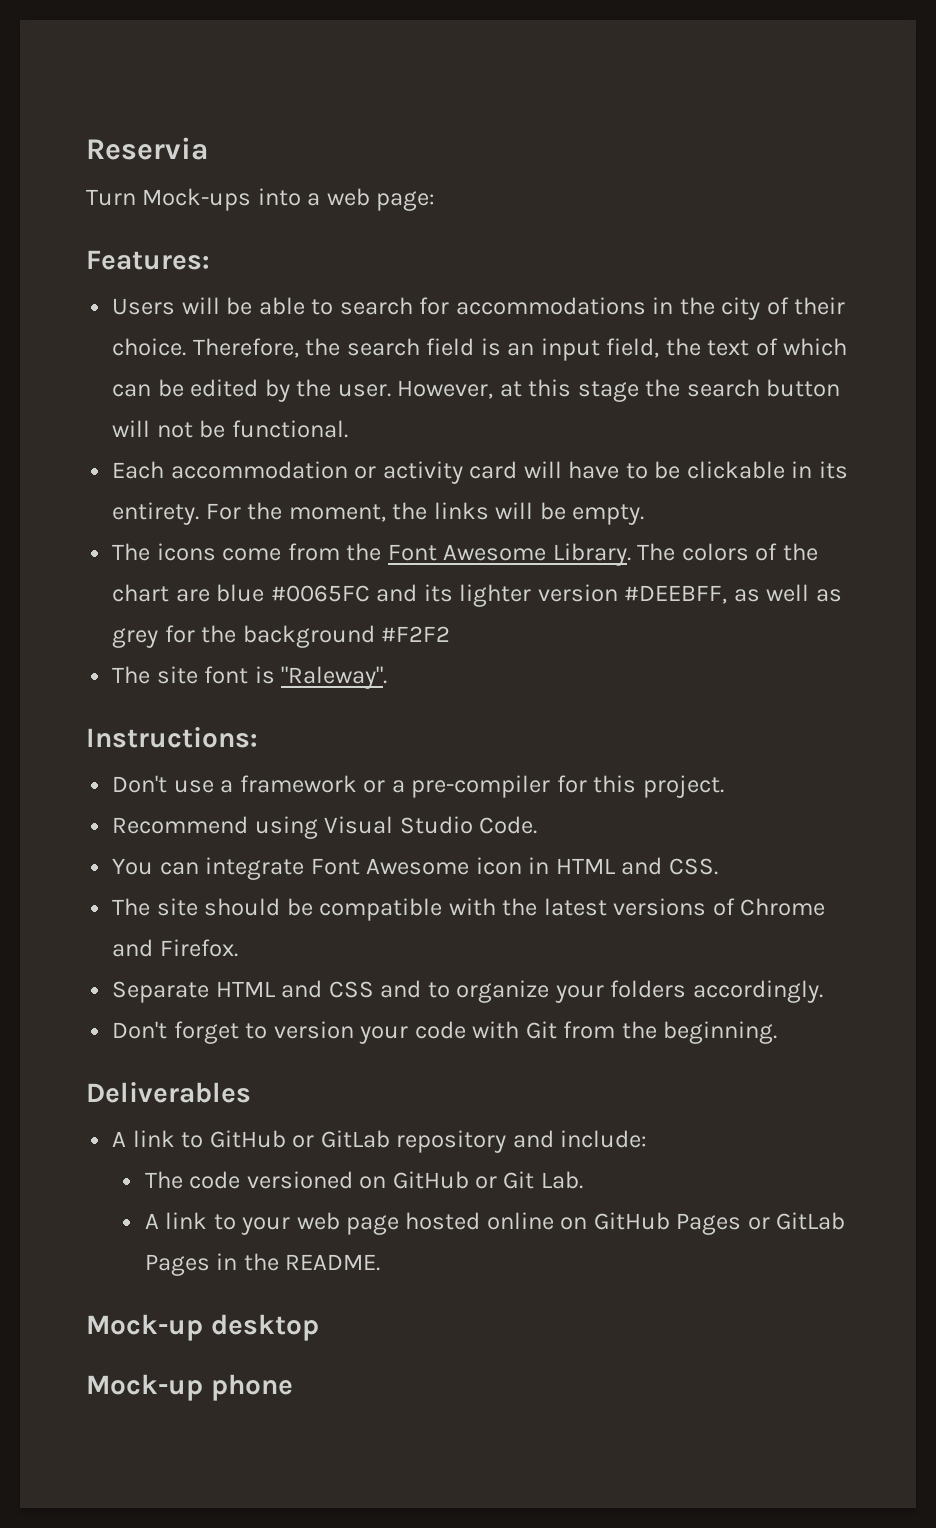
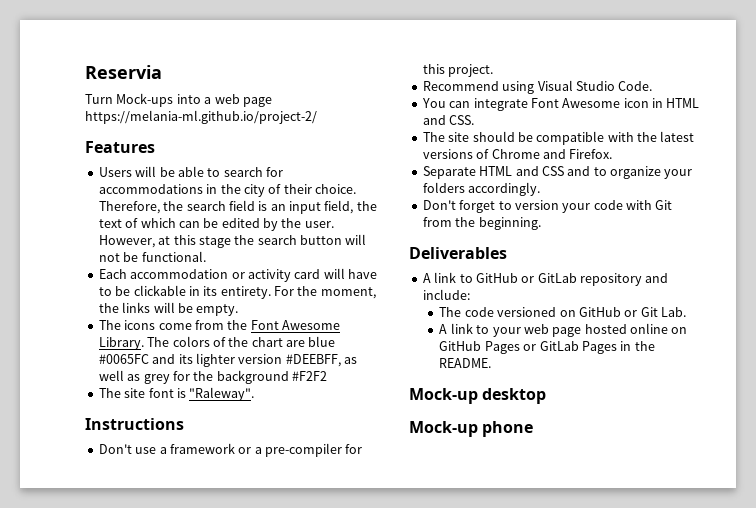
- Turn Mock-ups into a web page:
- Features:
+ Turn Mock-ups into a web page https://melania-ml.github.io/project-2/
+ Features
- Instructions:
+ Instructions

